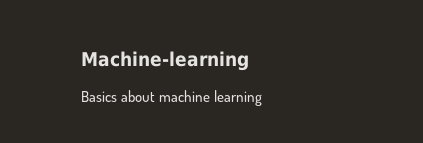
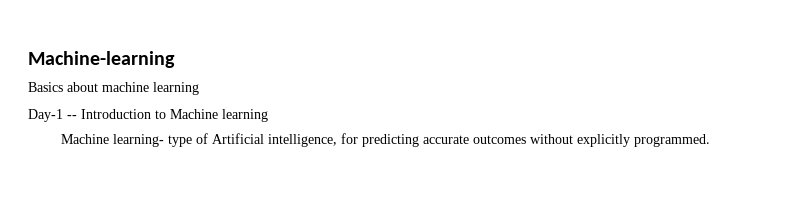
+ Day-1 -- Introduction to Machine learning
+ Machine learning- type of Artificial intelligence, for predicting accurate outcomes without explicitly programmed.

